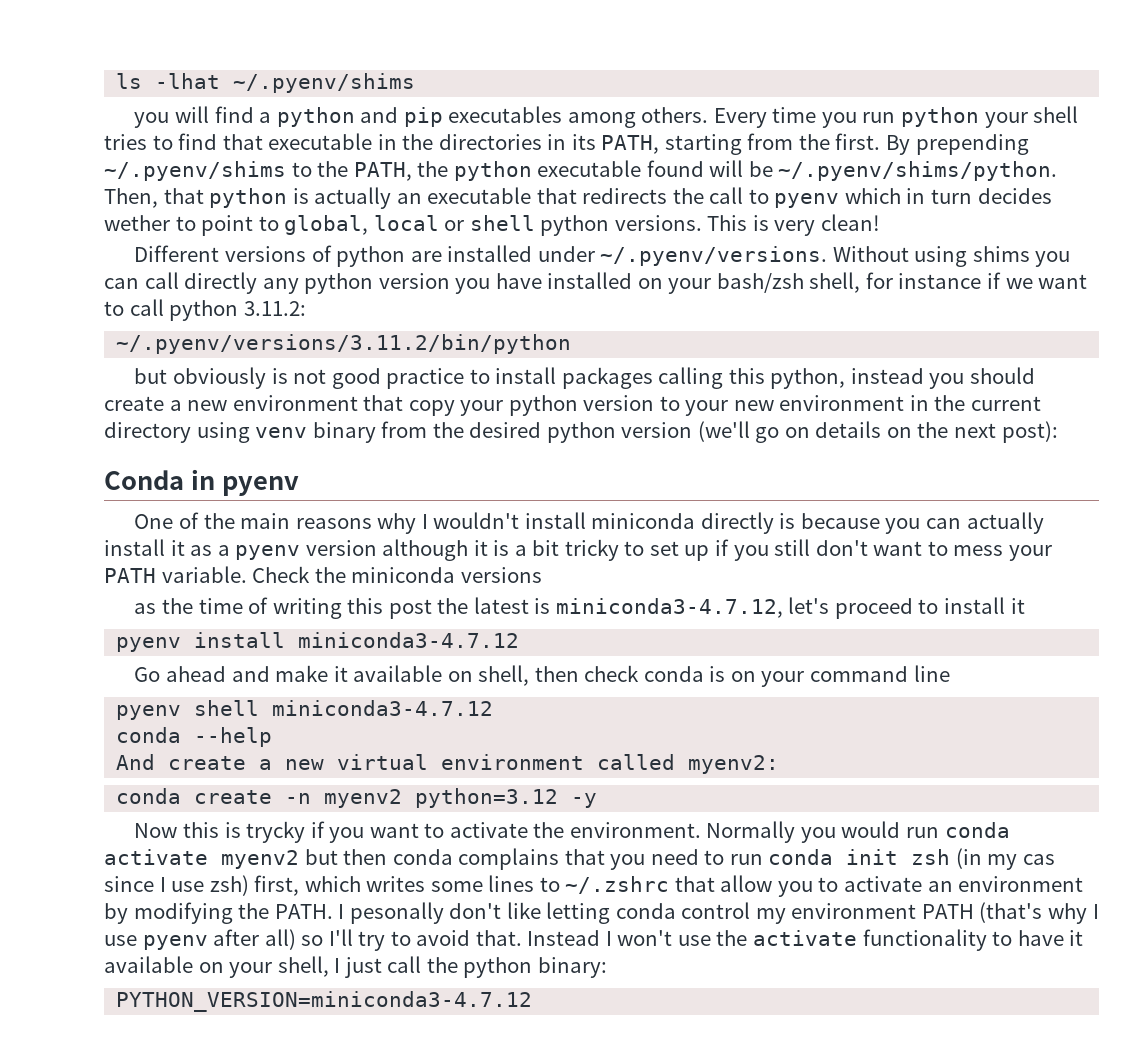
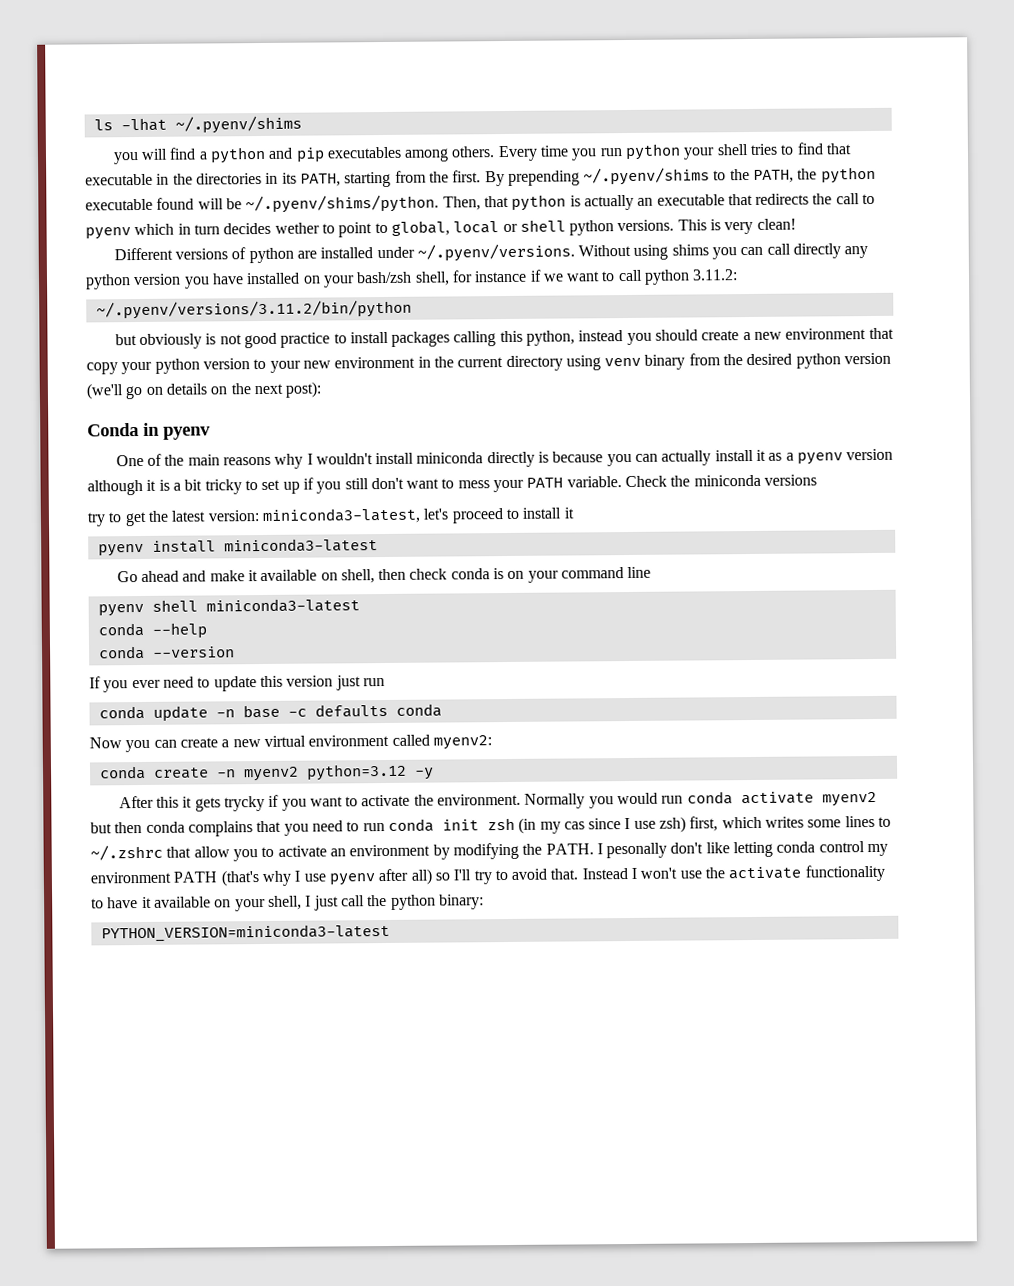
- as the time of writing this post the latest is miniconda3-4.7.12, let's proceed to install it
+ try to get the latest version: miniconda3-latest, let's proceed to install it
- pyenv install miniconda3-4.7.12
+ pyenv install miniconda3-latest
- pyenv shell miniconda3-4.7.12
+ pyenv shell miniconda3-latest
- And create a new virtual environment called myenv2:
+ conda --version
+ If you ever need to update this version just run
+ conda update -n base -c defaults conda
+ Now you can create a new virtual environment called myenv2:
- Now this is trycky if you want to activate the environment.
+ After this it gets trycky if you want to activate the environment.
- PYTHON_VERSION=miniconda3-4.7.12
+ PYTHON_VERSION=miniconda3-latest

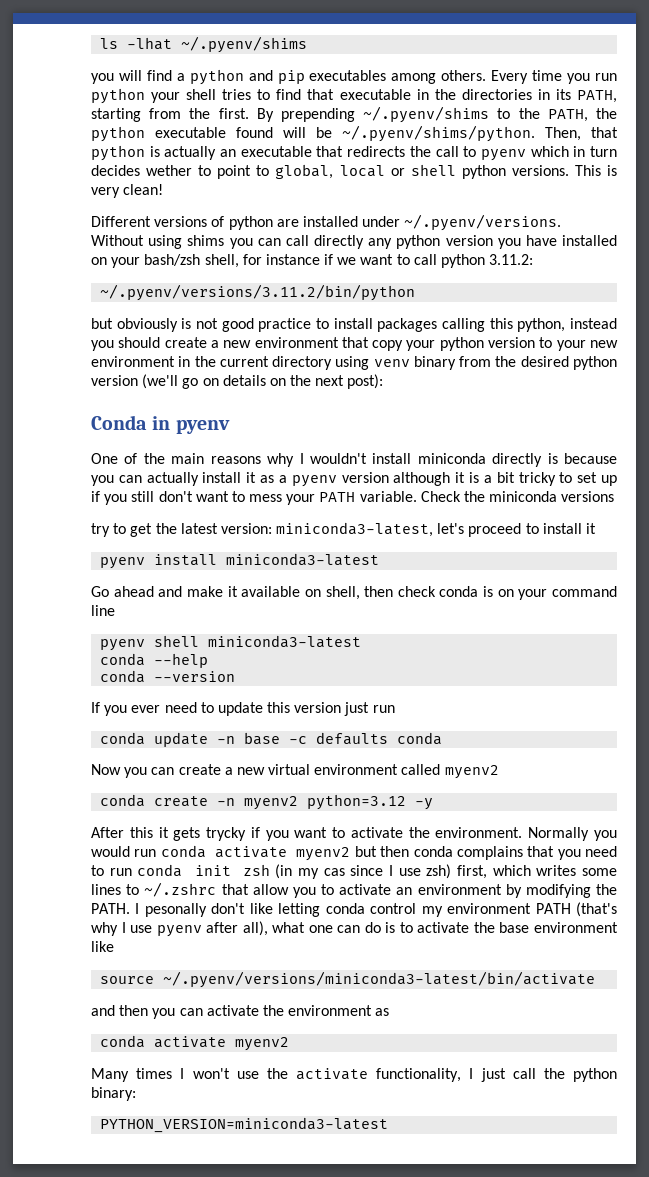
- Now you can create a new virtual environment called myenv2:
+ Now you can create a new virtual environment called myenv2
- I pesonally don't like letting conda control my environment PATH (that's why I use pyenv after all) so I'll try to avoid that. Instead I won't use the activate functionality to have it available on your shell, I just call the python binary:
+ I pesonally don't like letting conda control my environment PATH (that's why I use pyenv after all), what one can do is to activate the base environment like
+ source ~/.pyenv/versions/miniconda3-latest/bin/activate
+ and then you can activate the environment as
+ conda activate myenv2
+ Many times I won't use the activate functionality, I just call the python binary:

